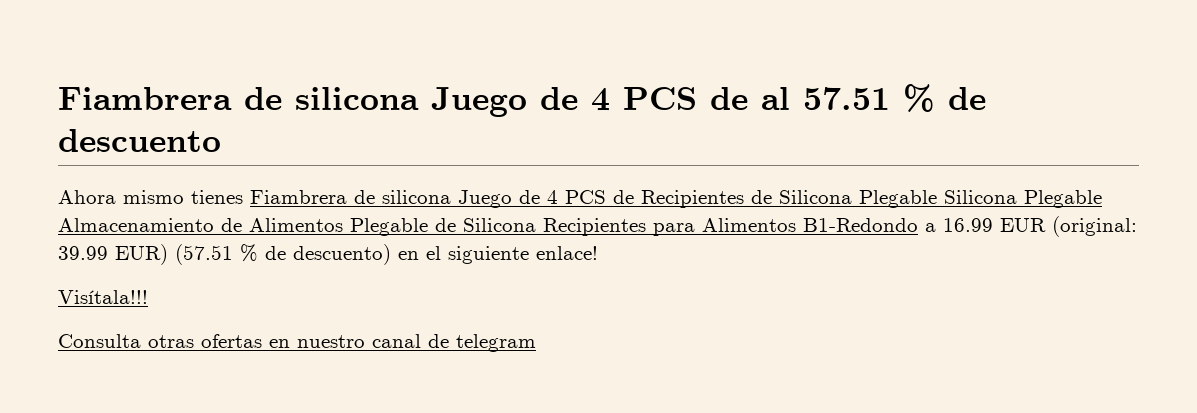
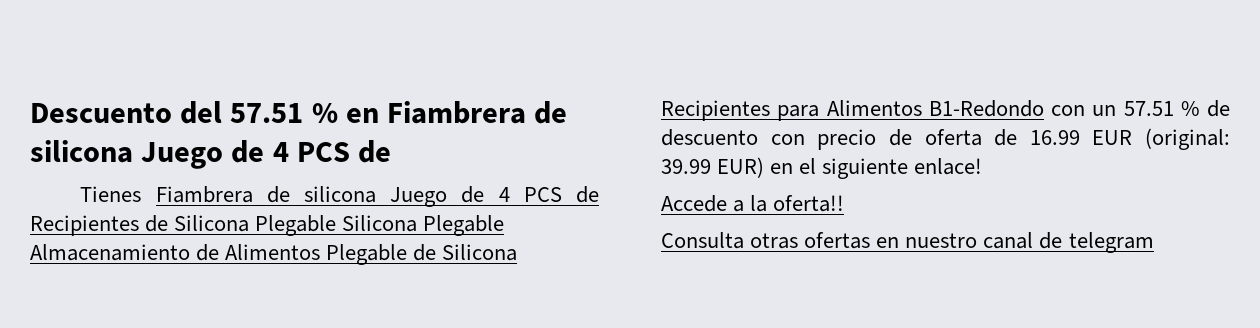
- Fiambrera de silicona Juego de 4 PCS de al 57.51 % de descuento
- Ahora mismo tienes Fiambrera de silicona Juego de 4 PCS de Recipientes de Silicona Plegable Silicona Plegable Almacenamiento de Alimentos Plegable de Silicona Recipientes para Alimentos B1-Redondo a 16.99 EUR (original: 39.99 EUR) (57.51 % de descuento) en el siguiente enlace!
+ Descuento del 57.51 % en Fiambrera de silicona Juego de 4 PCS de
+ Tienes Fiambrera de silicona Juego de 4 PCS de Recipientes de Silicona Plegable Silicona Plegable Almacenamiento de Alimentos Plegable de Silicona Recipientes para Alimentos B1-Redondo con un 57.51 % de descuento con precio de oferta de 16.99 EUR (original: 39.99 EUR) en el siguiente enlace!
- Visítala!!!
+ Accede a la oferta!!

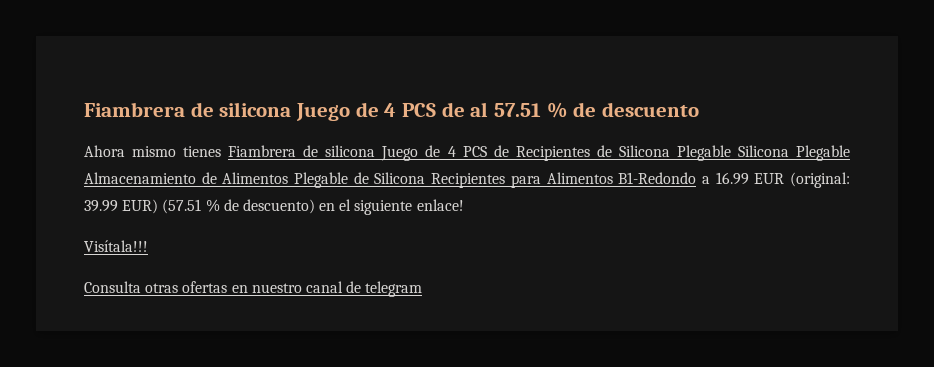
- Descuento del 57.51 % en Fiambrera de silicona Juego de 4 PCS de
- Tienes Fiambrera de silicona Juego de 4 PCS de Recipientes de Silicona Plegable Silicona Plegable Almacenamiento de Alimentos Plegable de Silicona Recipientes para Alimentos B1-Redondo con un 57.51 % de descuento con precio de oferta de 16.99 EUR (original: 39.99 EUR) en el siguiente enlace!
+ Fiambrera de silicona Juego de 4 PCS de al 57.51 % de descuento
+ Ahora mismo tienes Fiambrera de silicona Juego de 4 PCS de Recipientes de Silicona Plegable Silicona Plegable Almacenamiento de Alimentos Plegable de Silicona Recipientes para Alimentos B1-Redondo a 16.99 EUR (original: 39.99 EUR) (57.51 % de descuento) en el siguiente enlace!
- Accede a la oferta!!
+ Visítala!!!

